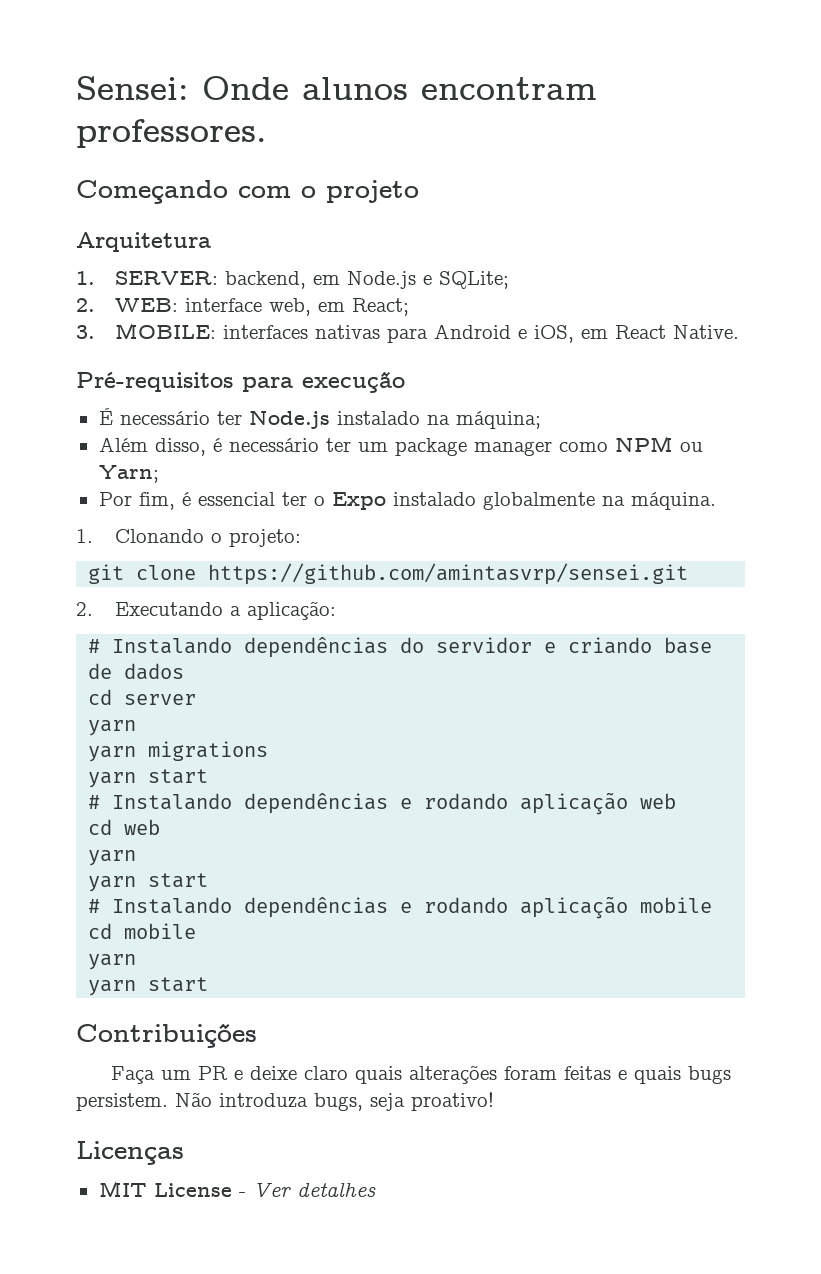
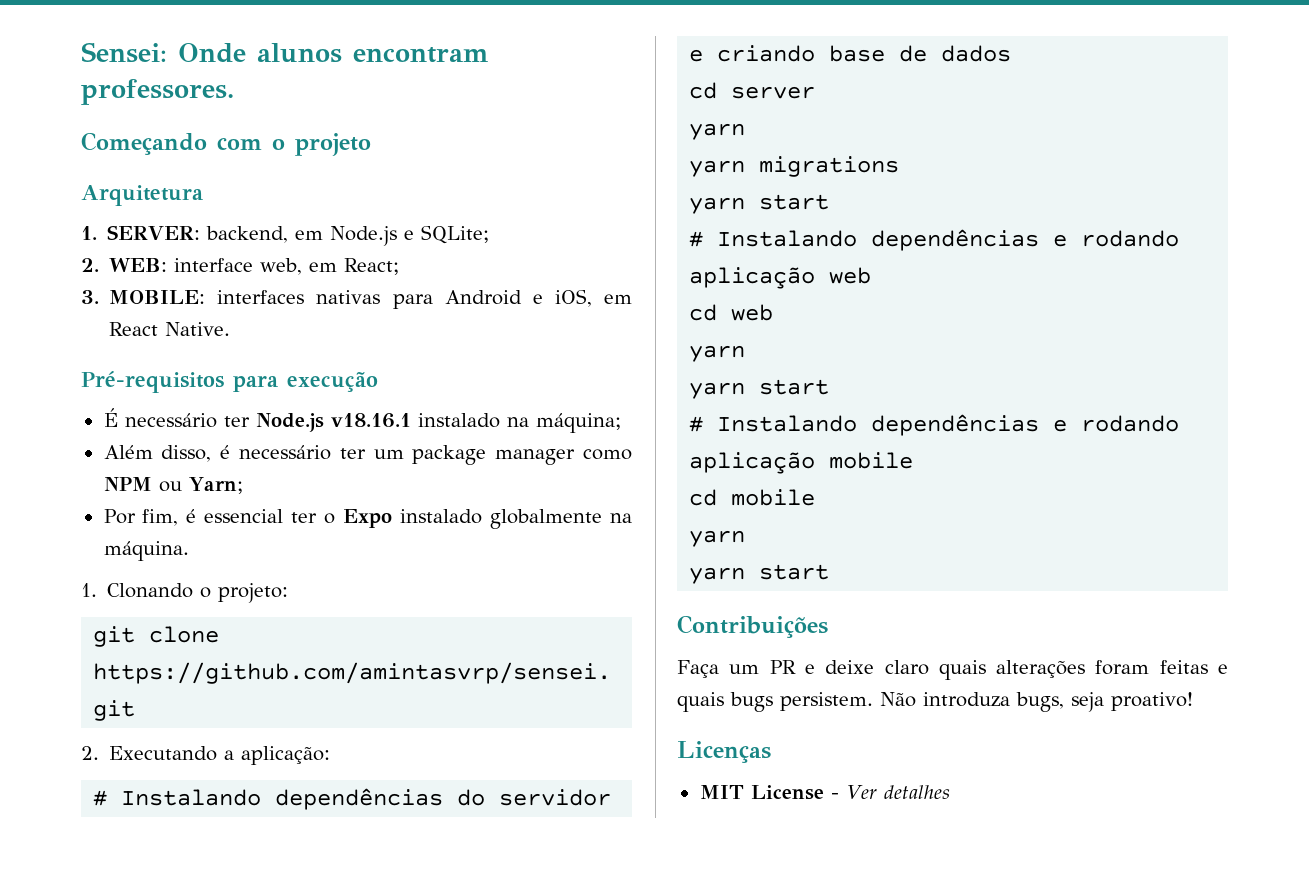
- É necessário ter Node.js instalado na máquina;
+ É necessário ter Node.js v18.16.1 instalado na máquina;

